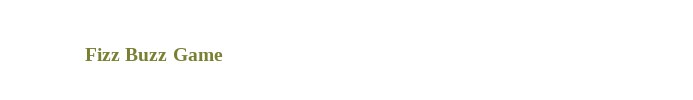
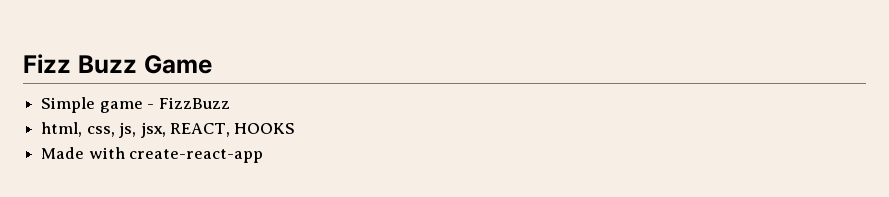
+ Simple game - FizzBuzz
+ html, css, js, jsx, REACT, HOOKS
+ Made with create-react-app

